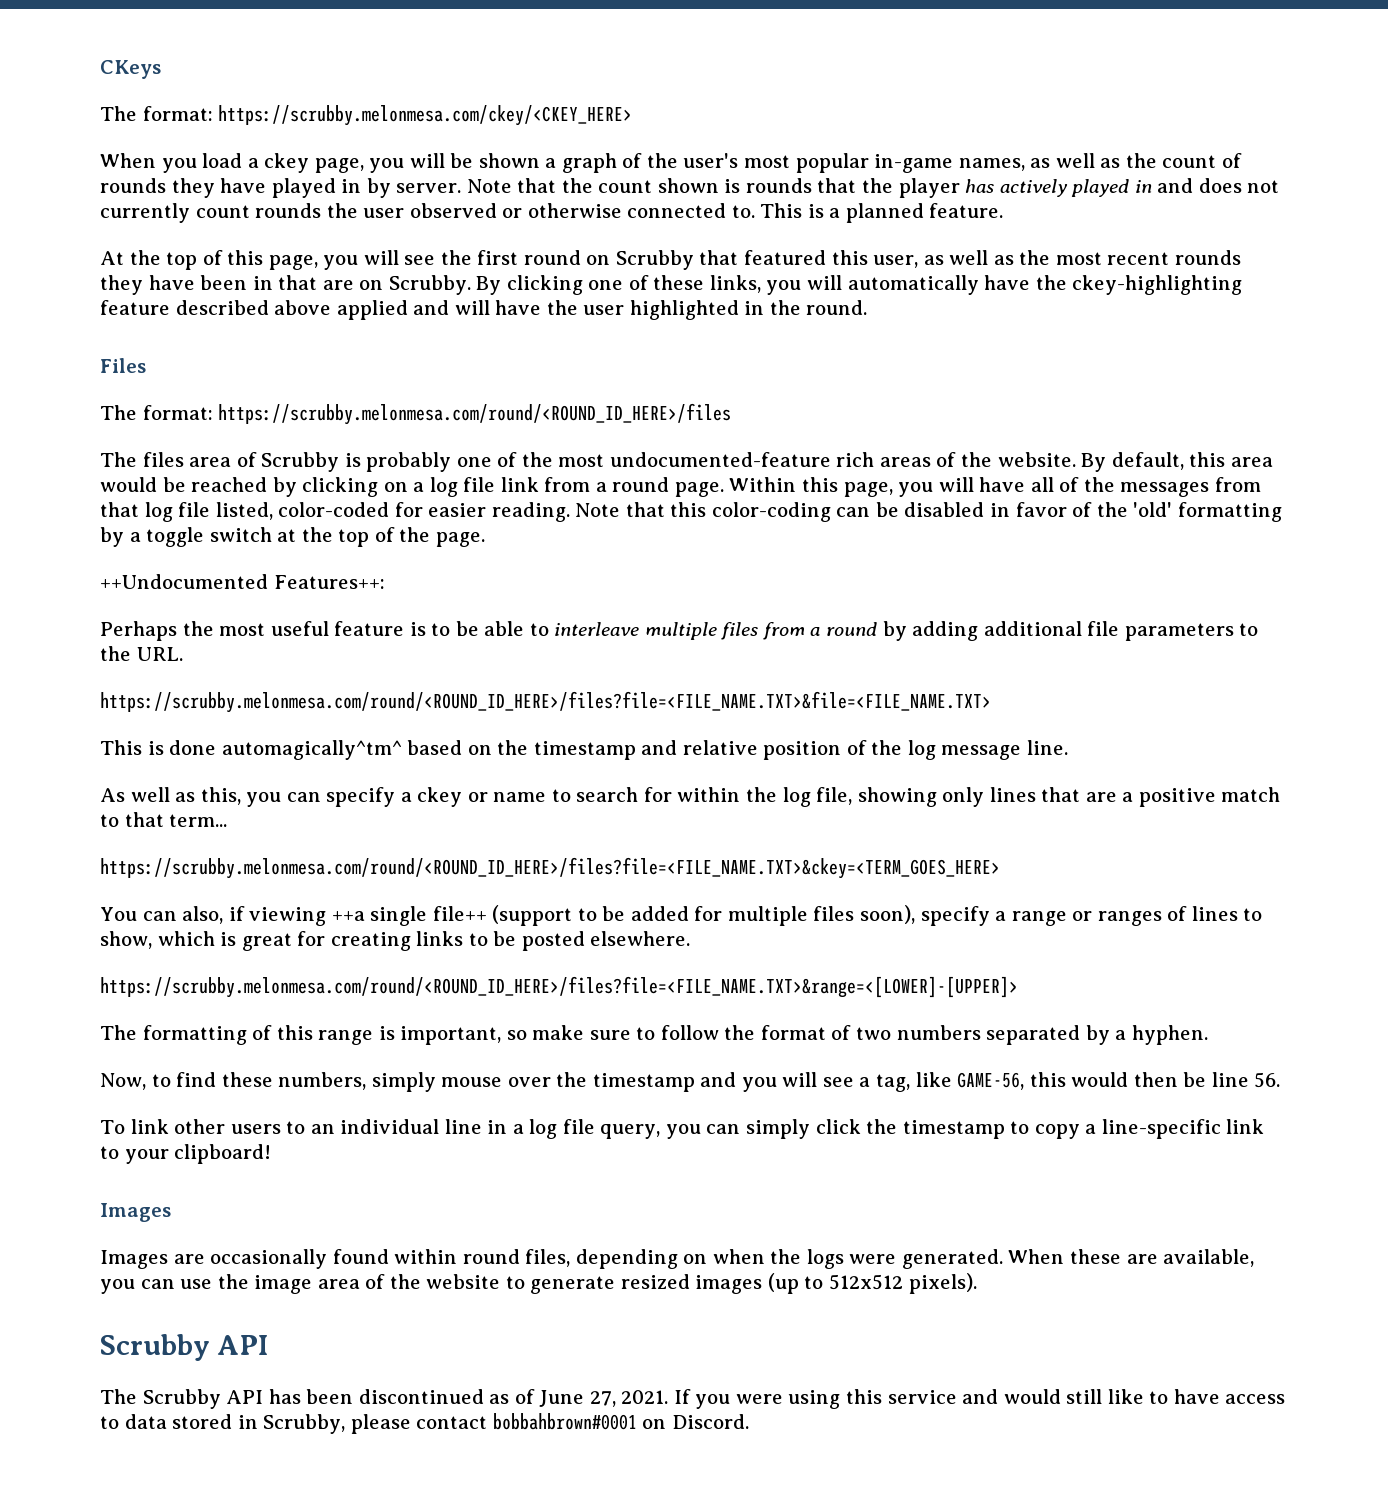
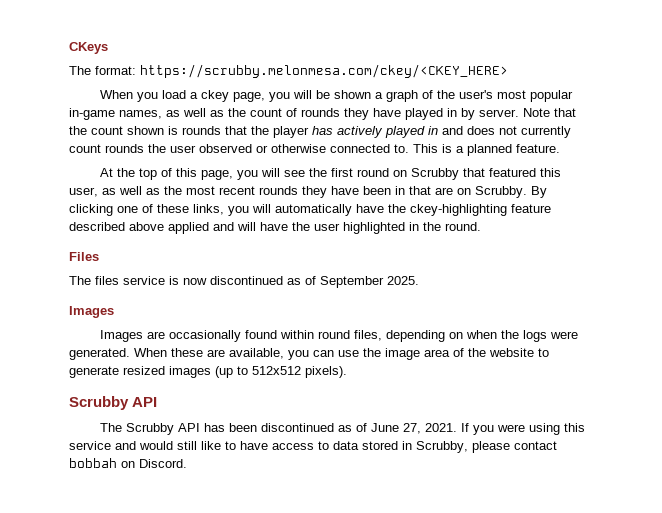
- The format: https://scrubby.melonmesa.com/round/<ROUND_ID_HERE>/files
- The files area of Scrubby is probably one of the most undocumented-feature rich areas of the website. By default, this area would be reached by clicking on a log file link from a round page. Within this page, you will have all of the messages from that log file listed, color-coded for easier reading. Note that this color-coding can be disabled in favor of the 'old' formatting by a toggle switch at the top of the page.
- ++Undocumented Features++:
- Perhaps the most useful feature is to be able to interleave multiple files from a round by adding additional file parameters to the URL.
- https://scrubby.melonmesa.com/round/<ROUND_ID_HERE>/files?file=<FILE_NAME.TXT>&file=<FILE_NAME.TXT>
- This is done automagically^tm^ based on the timestamp and relative position of the log message line.
- As well as this, you can specify a ckey or name to search for within the log file, showing only lines that are a positive match to that term...
- https://scrubby.melonmesa.com/round/<ROUND_ID_HERE>/files?file=<FILE_NAME.TXT>&ckey=<TERM_GOES_HERE>
- You can also, if viewing ++a single file++ (support to be added for multiple files soon), specify a range or ranges of lines to show, which is great for creating links to be posted elsewhere.
- https://scrubby.melonmesa.com/round/<ROUND_ID_HERE>/files?file=<FILE_NAME.TXT>&range=<[LOWER]-[UPPER]>
- The formatting of this range is important, so make sure to follow the format of two numbers separated by a hyphen.
- Now, to find these numbers, simply mouse over the timestamp and you will see a tag, like GAME-56, this would then be line 56.
- To link other users to an individual line in a log file query, you can simply click the timestamp to copy a line-specific link to your clipboard!
+ The files service is now discontinued as of September 2025.
- If you were using this service and would still like to have access to data stored in Scrubby, please contact bobbahbrown#0001 on Discord.
+ If you were using this service and would still like to have access to data stored in Scrubby, please contact bobbah on Discord.

